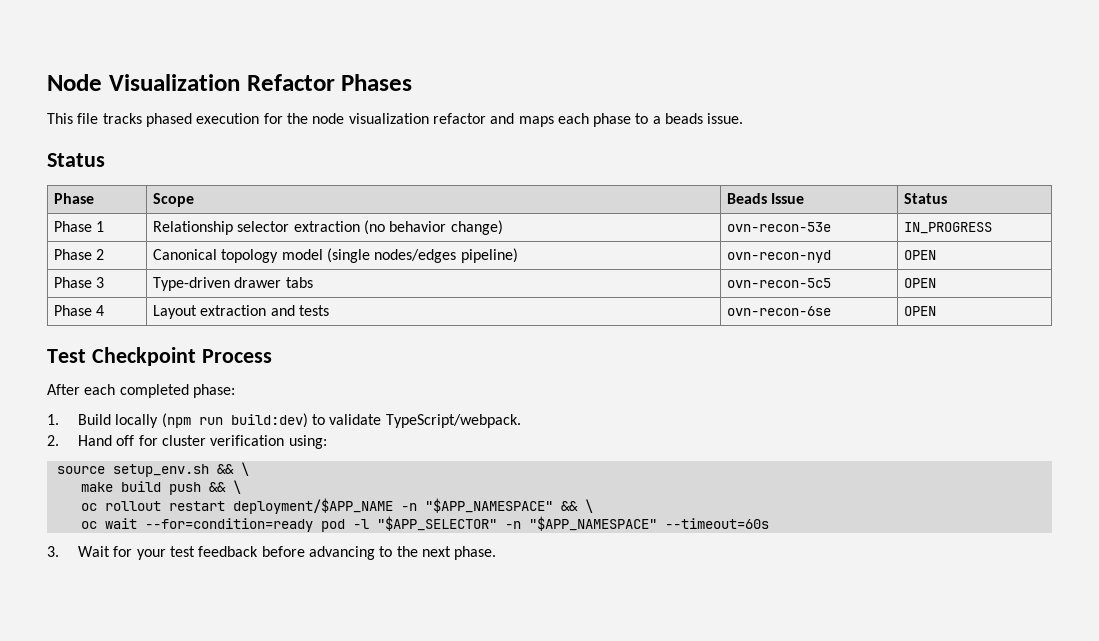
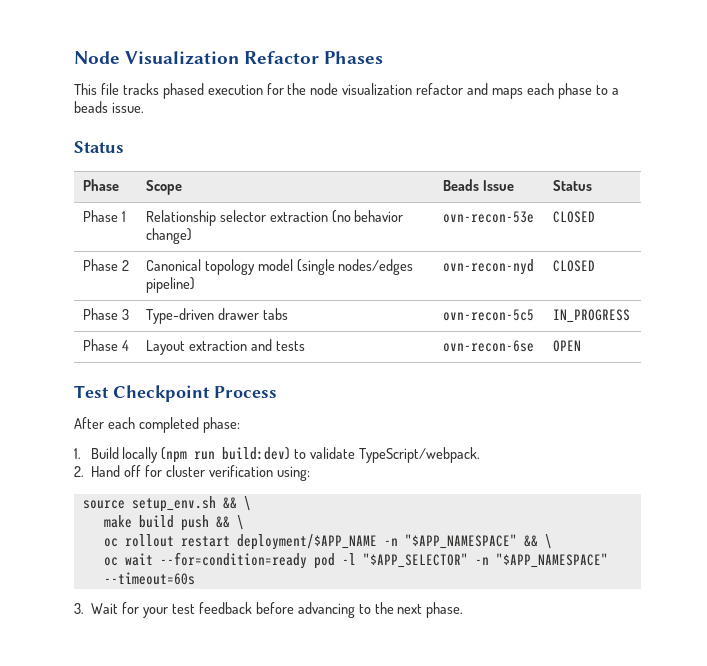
- Phase 1 | Relationship selector extraction (no behavior change) | ovn-recon-53e | IN_PROGRESS
+ Phase 1 | Relationship selector extraction (no behavior change) | ovn-recon-53e | CLOSED
- Phase 2 | Canonical topology model (single nodes/edges pipeline) | ovn-recon-nyd | OPEN
+ Phase 2 | Canonical topology model (single nodes/edges pipeline) | ovn-recon-nyd | CLOSED
- Phase 3 | Type-driven drawer tabs | ovn-recon-5c5 | OPEN
+ Phase 3 | Type-driven drawer tabs | ovn-recon-5c5 | IN_PROGRESS

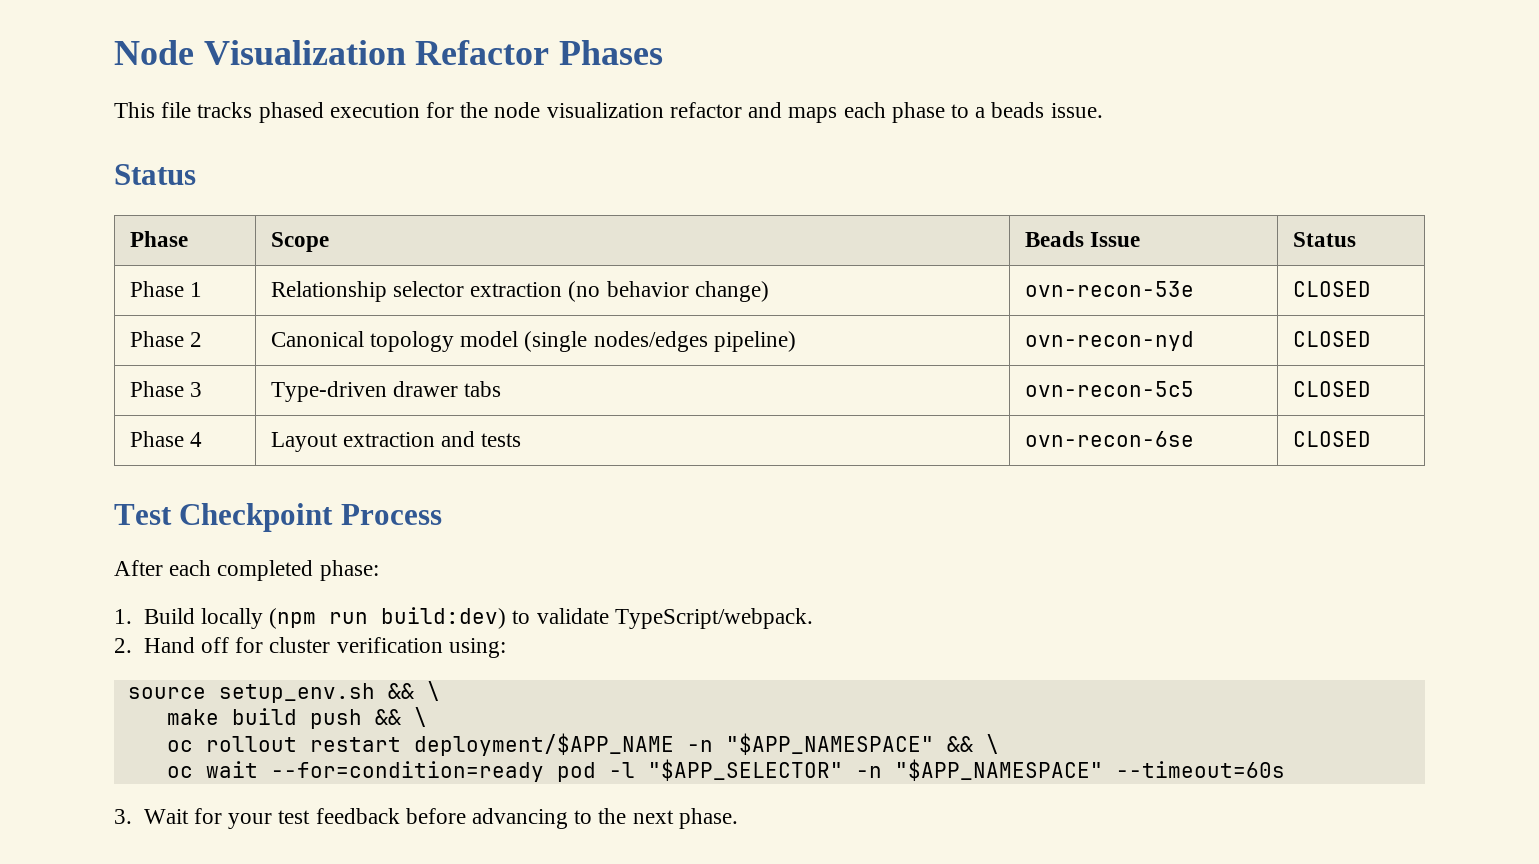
- Phase 3 | Type-driven drawer tabs | ovn-recon-5c5 | IN_PROGRESS
+ Phase 3 | Type-driven drawer tabs | ovn-recon-5c5 | CLOSED
- Phase 4 | Layout extraction and tests | ovn-recon-6se | OPEN
+ Phase 4 | Layout extraction and tests | ovn-recon-6se | CLOSED

